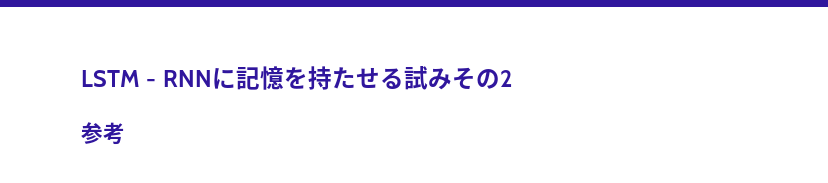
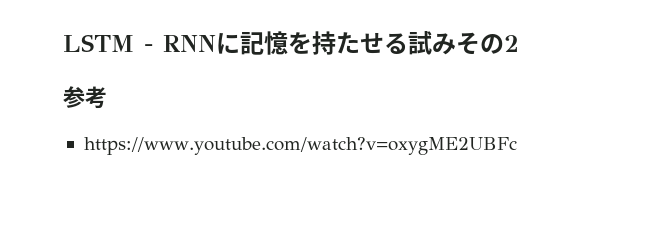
+ https://www.youtube.com/watch?v=oxygME2UBFc

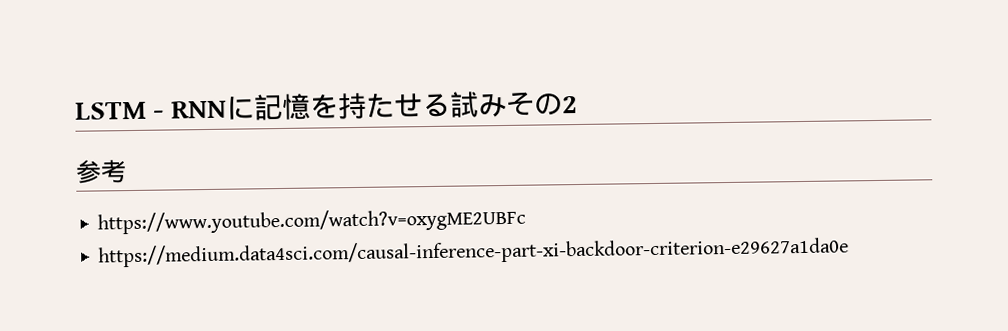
+ https://medium.data4sci.com/causal-inference-part-xi-backdoor-criterion-e29627a1da0e

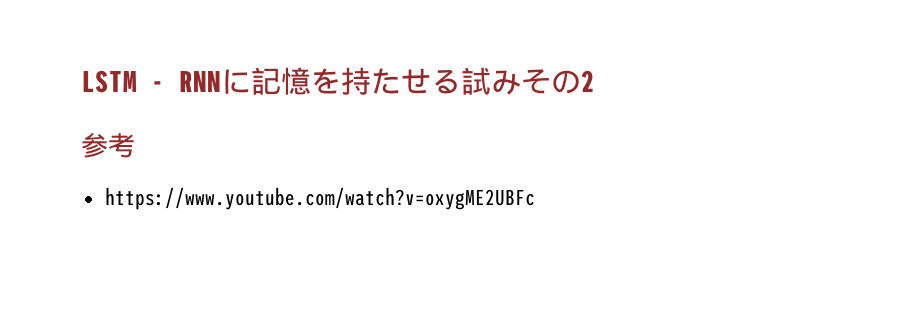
- https://medium.data4sci.com/causal-inference-part-xi-backdoor-criterion-e29627a1da0e

